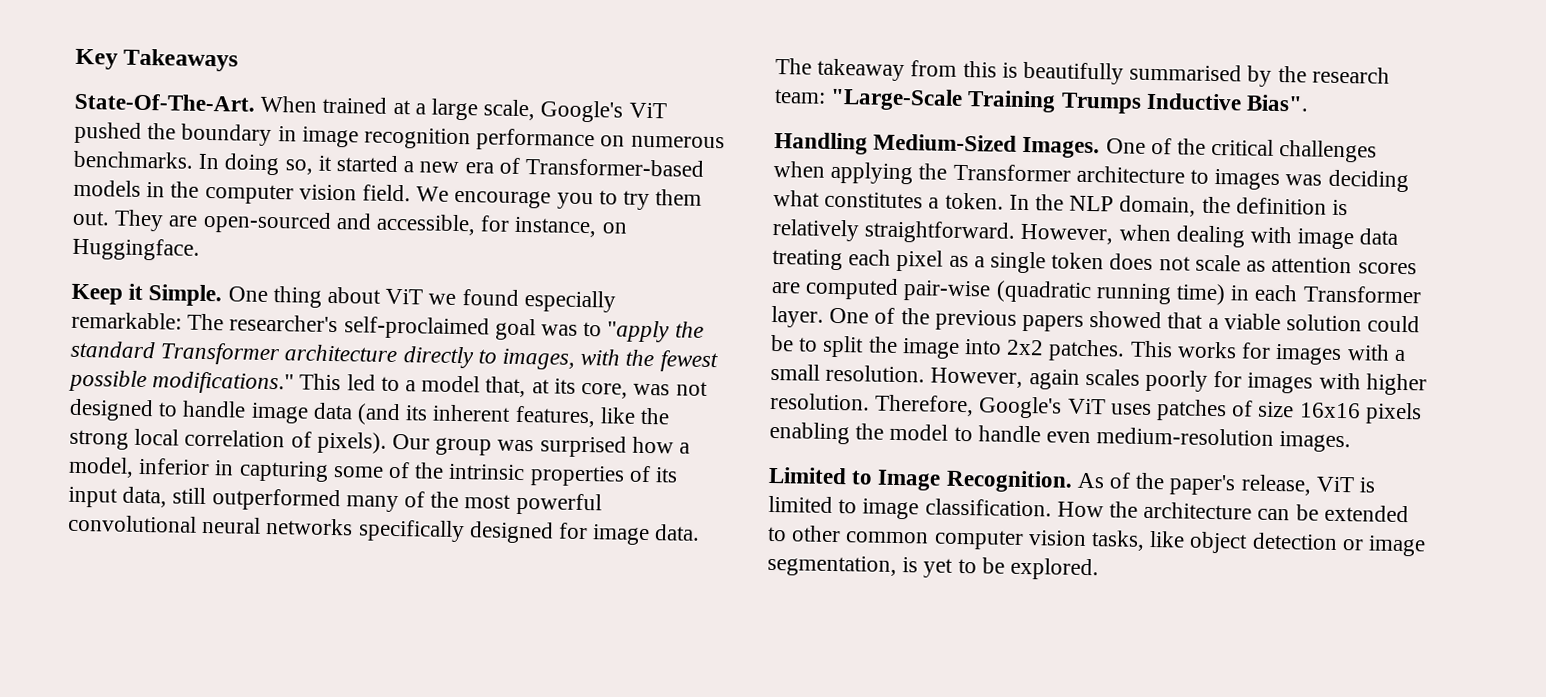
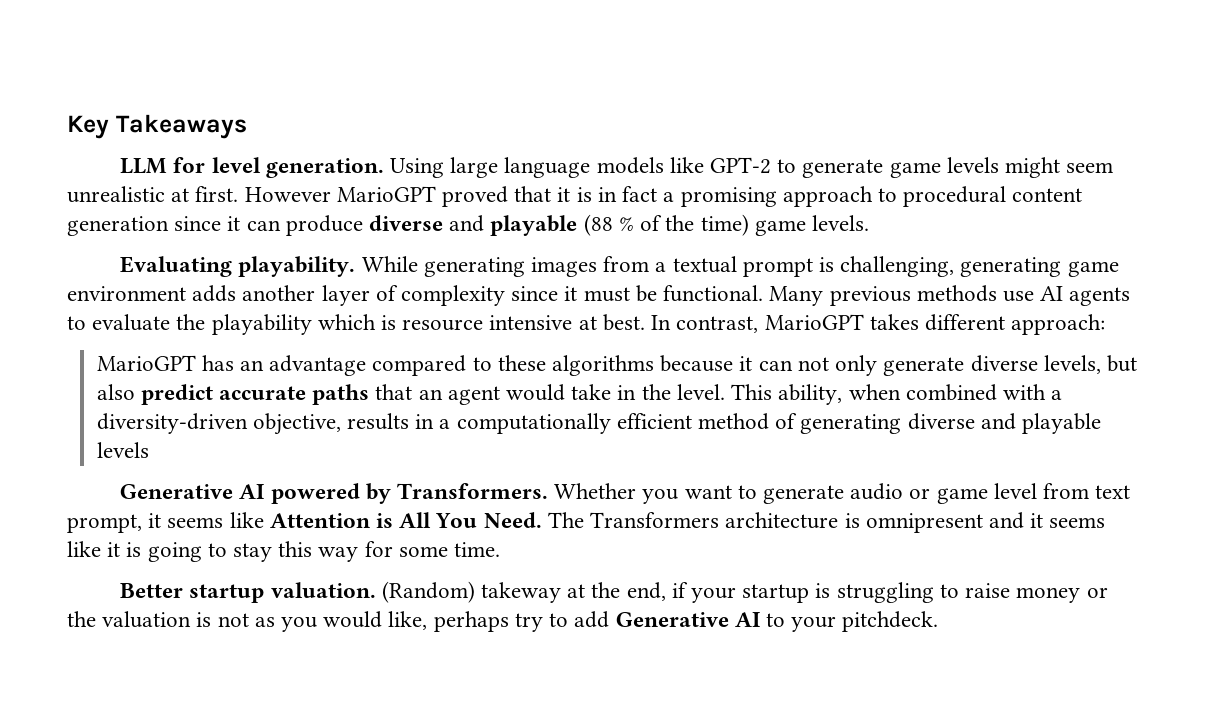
- State-Of-The-Art. When trained at a large scale, Google's ViT pushed the boundary in image recognition performance on numerous benchmarks. In doing so, it started a new era of Transformer-based models in the computer vision field. We encourage you to try them out. They are open-sourced and accessible, for instance, on Huggingface.
- Keep it Simple. One thing about ViT we found especially remarkable: The researcher's self-proclaimed goal was to "apply the standard Transformer architecture directly to images, with the fewest possible modifications." This led to a model that, at its core, was not designed to handle image data (and its inherent features, like the strong local correlation of pixels). Our group was surprised how a model, inferior in capturing some of the intrinsic properties of its input data, still outperformed many of the most powerful convolutional neural networks specifically designed for image data. The takeaway from this is beautifully summarised by the research team: "Large-Scale Training Trumps Inductive Bias".
- Handling Medium-Sized Images. One of the critical challenges when applying the Transformer architecture to images was deciding what constitutes a token. In the NLP domain, the definition is relatively straightforward. However, when dealing with image data treating each pixel as a single token does not scale as attention scores are computed pair-wise (quadratic running time) in each Transformer layer. One of the previous papers showed that a viable solution could be to split the image into 2x2 patches. This works for images with a small resolution. However, again scales poorly for images with higher resolution. Therefore, Google's ViT uses patches of size 16x16 pixels enabling the model to handle even medium-resolution images.
- Limited to Image Recognition. As of the paper's release, ViT is limited to image classification. How the architecture can be extended to other common computer vision tasks, like object detection or image segmentation, is yet to be explored.
+ LLM for level generation. Using large language models like GPT-2 to generate game levels might seem unrealistic at first. However MarioGPT proved that it is in fact a promising approach to procedural content generation since it can produce diverse and playable (88 % of the time) game levels.
+ Evaluating playability. While generating images from a textual prompt is challenging, generating game environment adds another layer of complexity since it must be functional. Many previous methods use AI agents to evaluate the playability which is resource intensive at best. In contrast, MarioGPT takes different approach:
+ MarioGPT has an advantage compared to these algorithms because it can not only generate diverse levels, but also predict accurate paths that an agent would take in the level. This ability, when combined with a diversity-driven objective, results in a computationally efficient method of generating diverse and playable levels
+ Generative AI powered by Transformers. Whether you want to generate audio or game level from text prompt, it seems like Attention is All You Need. The Transformers architecture is omnipresent and it seems like it is going to stay this way for some time.
+ Better startup valuation. (Random) takeway at the end, if your startup is struggling to raise money or the valuation is not as you would like, perhaps try to add Generative AI to your pitchdeck.

